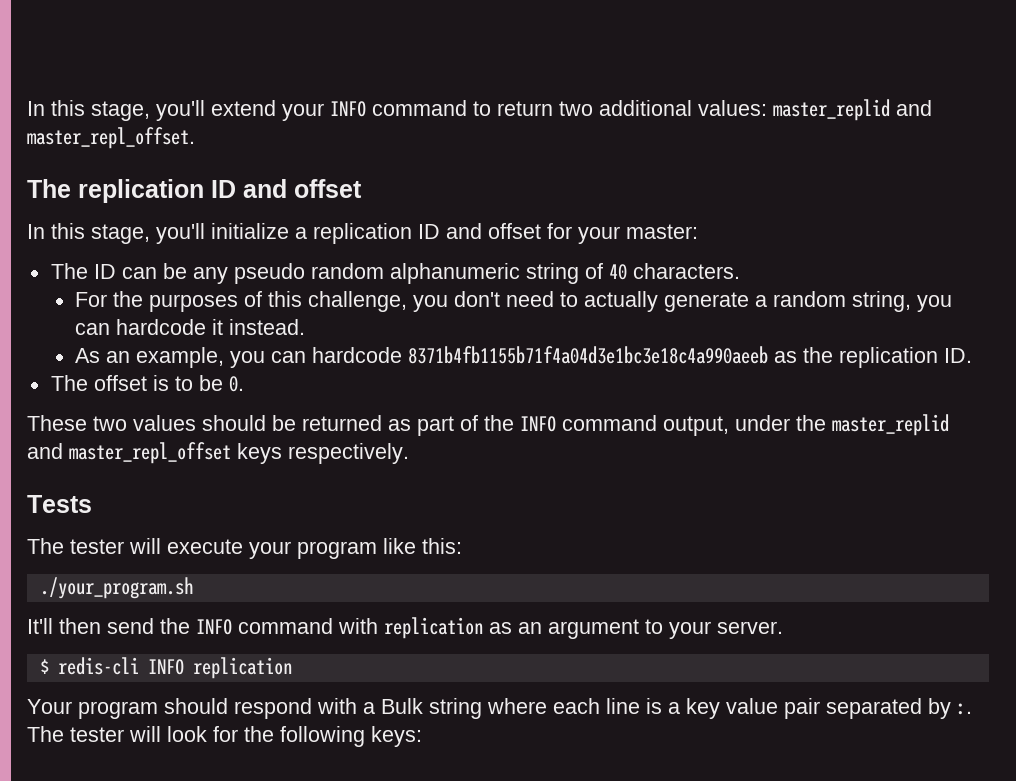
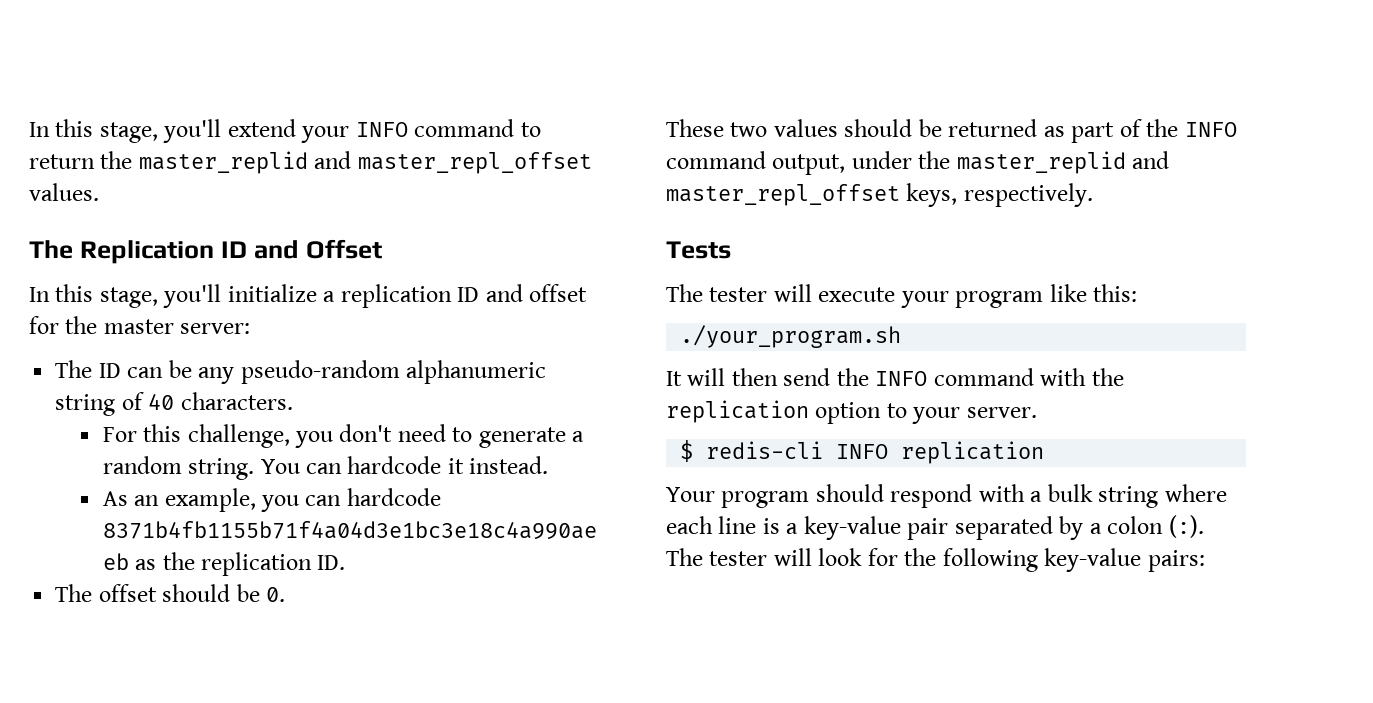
- In this stage, you'll extend your INFO command to return two additional values: master_replid and master_repl_offset.
- The replication ID and offset
+ In this stage, you'll extend your INFO command to return the master_replid and master_repl_offset values.
+ The Replication ID and Offset
- In this stage, you'll initialize a replication ID and offset for your master:
+ In this stage, you'll initialize a replication ID and offset for the master server:
- The ID can be any pseudo random alphanumeric string of 40 characters.
+ The ID can be any pseudo-random alphanumeric string of 40 characters.
- For the purposes of this challenge, you don't need to actually generate a random string, you can hardcode it instead.
+ For this challenge, you don't need to generate a random string. You can hardcode it instead.
- The offset is to be 0.
+ The offset should be 0.
- These two values should be returned as part of the INFO command output, under the master_replid and master_repl_offset keys respectively.
+ These two values should be returned as part of the INFO command output, under the master_replid and master_repl_offset keys, respectively.
- It'll then send the INFO command with replication as an argument to your server.
+ It will then send the INFO command with the replication option to your server.
- Your program should respond with a Bulk string where each line is a key value pair separated by :.
+ Your program should respond with a bulk string where each line is a key-value pair separated by a colon (:).
- The tester will look for the following keys:
+ The tester will look for the following key-value pairs:

